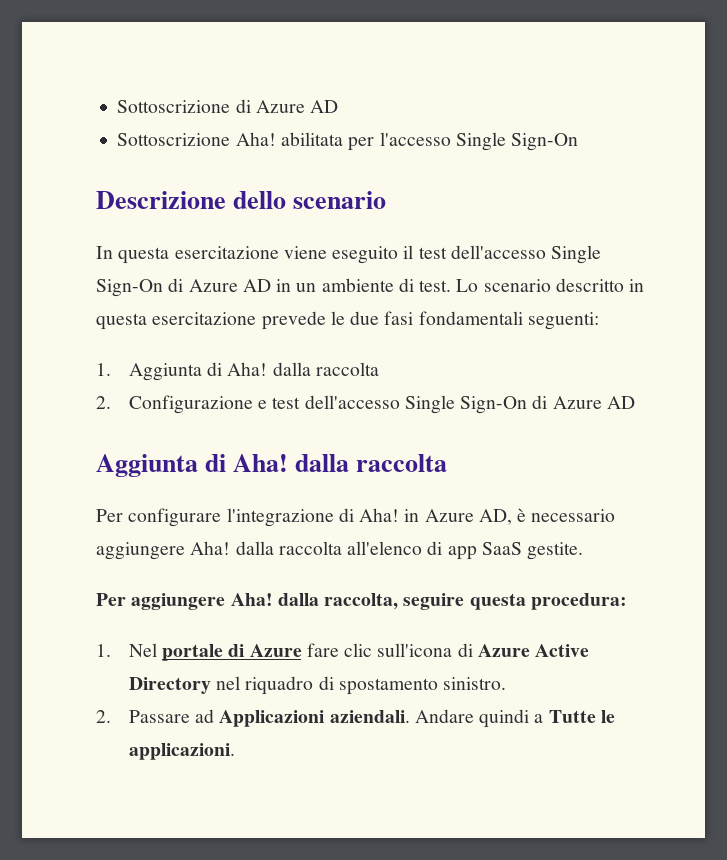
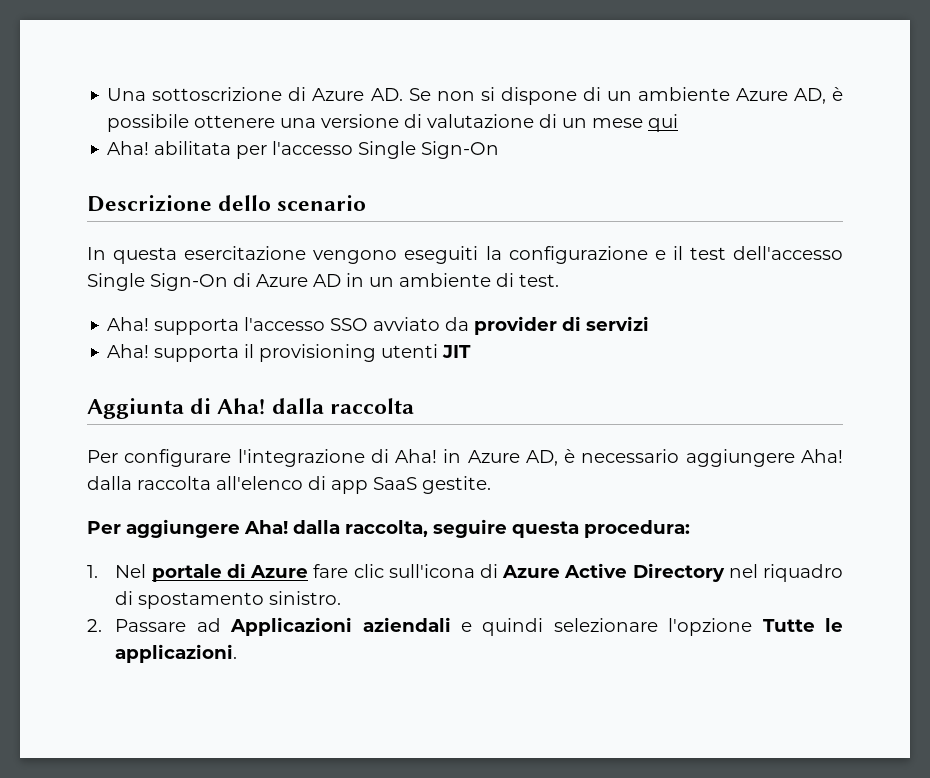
- Sottoscrizione di Azure AD
- Sottoscrizione Aha! abilitata per l'accesso Single Sign-On
+ Una sottoscrizione di Azure AD. Se non si dispone di un ambiente Azure AD, è possibile ottenere una versione di valutazione di un mese qui
+ Aha! abilitata per l'accesso Single Sign-On
- In questa esercitazione viene eseguito il test dell'accesso Single Sign-On di Azure AD in un ambiente di test. Lo scenario descritto in questa esercitazione prevede le due fasi fondamentali seguenti:
- 1. Aggiunta di Aha! dalla raccolta
- 2. Configurazione e test dell'accesso Single Sign-On di Azure AD
+ In questa esercitazione vengono eseguiti la configurazione e il test dell'accesso Single Sign-On di Azure AD in un ambiente di test.
+ Aha! supporta l'accesso SSO avviato da provider di servizi
+ Aha! supporta il provisioning utenti JIT
- 2. Passare ad Applicazioni aziendali. Andare quindi a Tutte le applicazioni.
+ 2. Passare ad Applicazioni aziendali e quindi selezionare l'opzione Tutte le applicazioni.

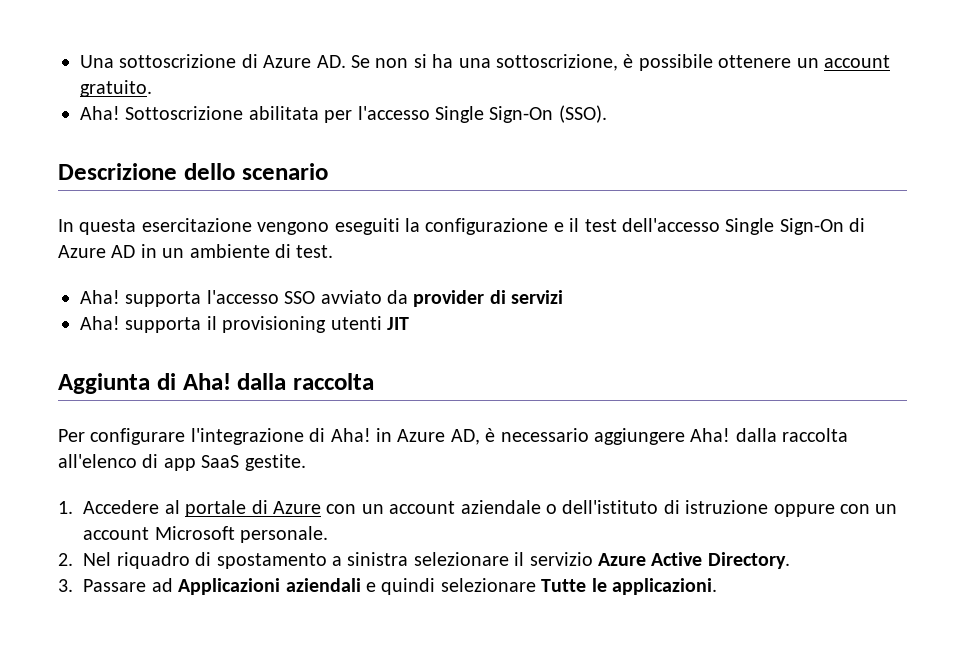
- Una sottoscrizione di Azure AD. Se non si dispone di un ambiente Azure AD, è possibile ottenere una versione di valutazione di un mese qui
- Aha! abilitata per l'accesso Single Sign-On
+ Una sottoscrizione di Azure AD. Se non si ha una sottoscrizione, è possibile ottenere un account gratuito.
+ Aha! Sottoscrizione abilitata per l'accesso Single Sign-On (SSO).
- Per aggiungere Aha! dalla raccolta, seguire questa procedura:
- 1. Nel portale di Azure fare clic sull'icona di Azure Active Directory nel riquadro di spostamento sinistro.
- 2. Passare ad Applicazioni aziendali e quindi selezionare l'opzione Tutte le applicazioni.
+ 1. Accedere al portale di Azure con un account aziendale o dell'istituto di istruzione oppure con un account Microsoft personale.
+ 2. Nel riquadro di spostamento a sinistra selezionare il servizio Azure Active Directory.
+ 3. Passare ad Applicazioni aziendali e quindi selezionare Tutte le applicazioni.

